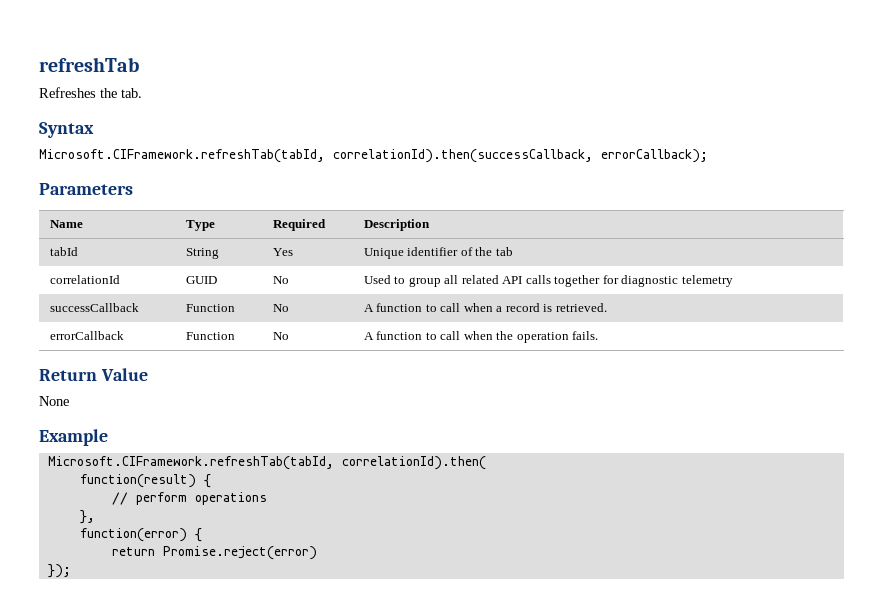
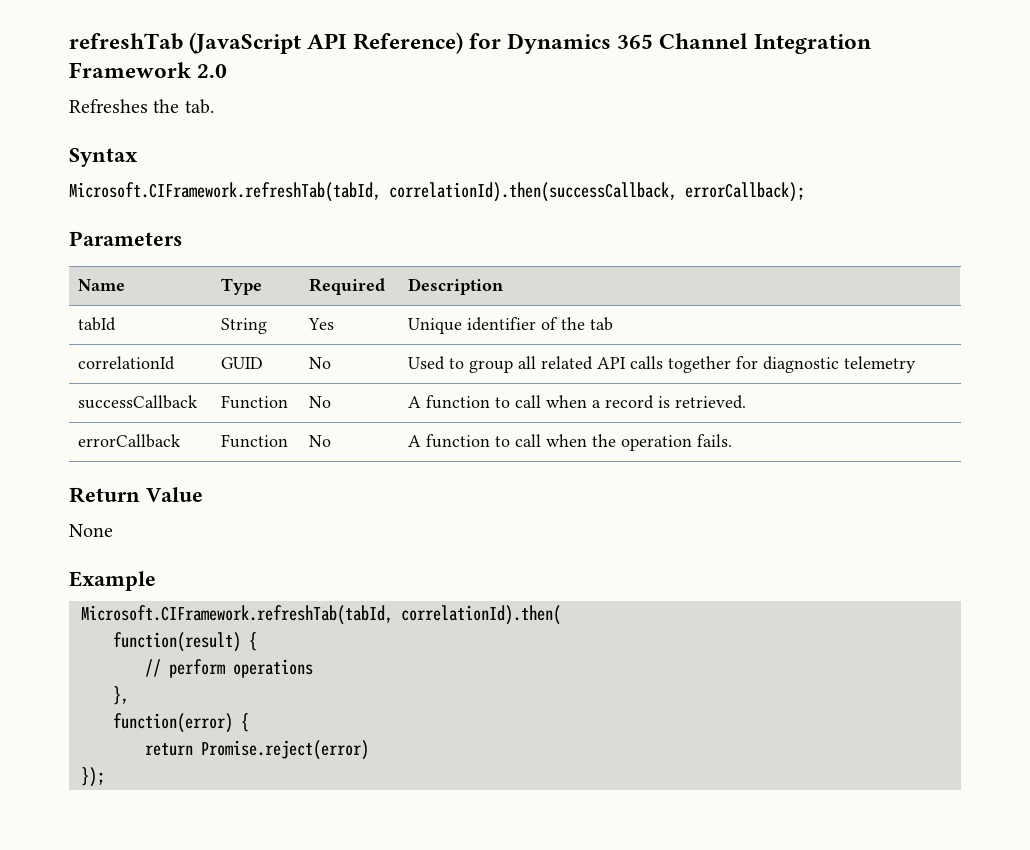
- refreshTab
+ refreshTab (JavaScript API Reference) for Dynamics 365 Channel Integration Framework 2.0

